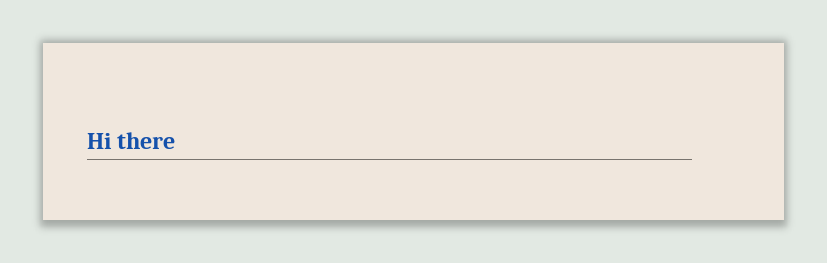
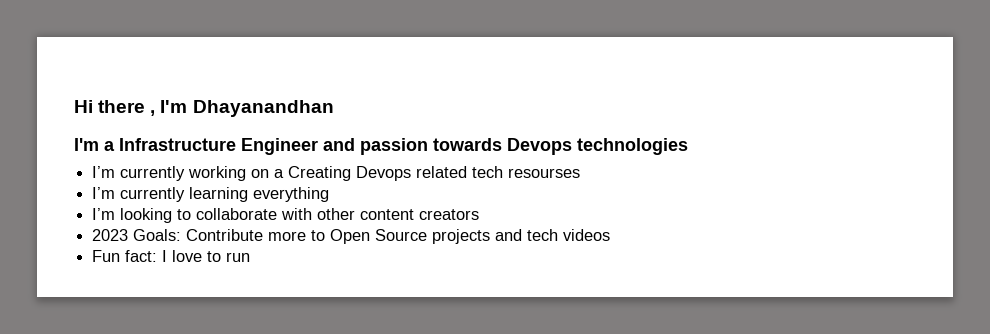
- Hi there
+ Hi there , I'm Dhayanandhan
+ I'm a Infrastructure Engineer and passion towards Devops technologies
+ I’m currently working on a Creating Devops related tech resourses
+ I’m currently learning everything
+ I’m looking to collaborate with other content creators
+ 2023 Goals: Contribute more to Open Source projects and tech videos
+ Fun fact: I love to run

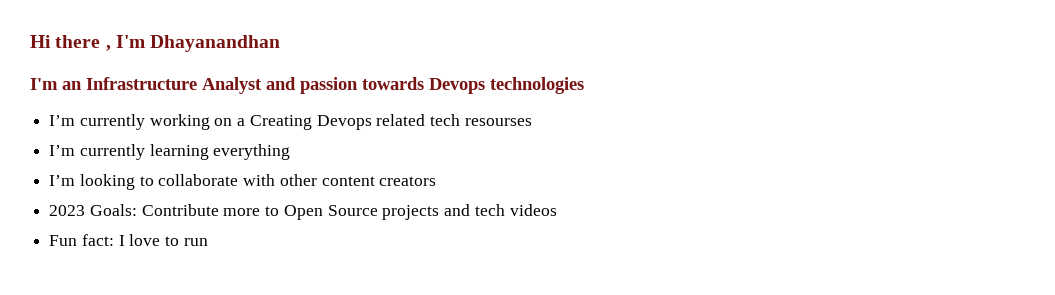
- I'm a Infrastructure Engineer and passion towards Devops technologies
+ I'm an Infrastructure Analyst and passion towards Devops technologies

